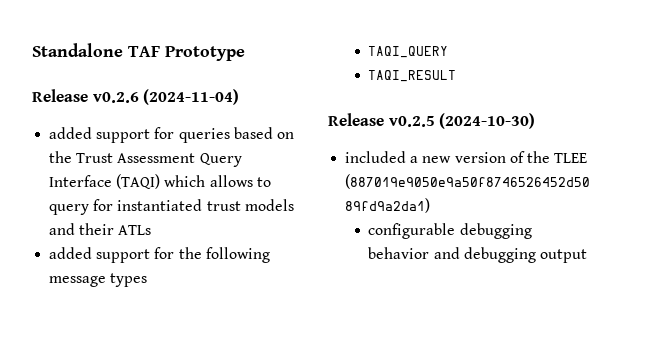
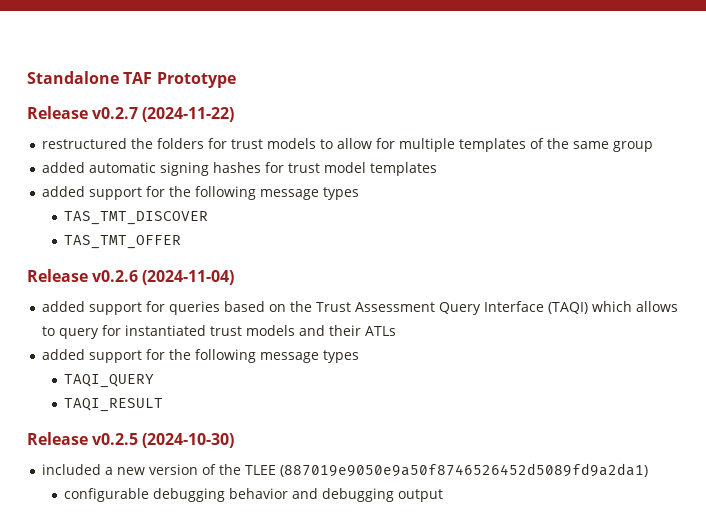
+ Release v0.2.7 (2024-11-22)
+ restructured the folders for trust models to allow for multiple templates of the same group
+ added automatic signing hashes for trust model templates
+ added support for the following message types
+ TAS_TMT_DISCOVER
+ TAS_TMT_OFFER

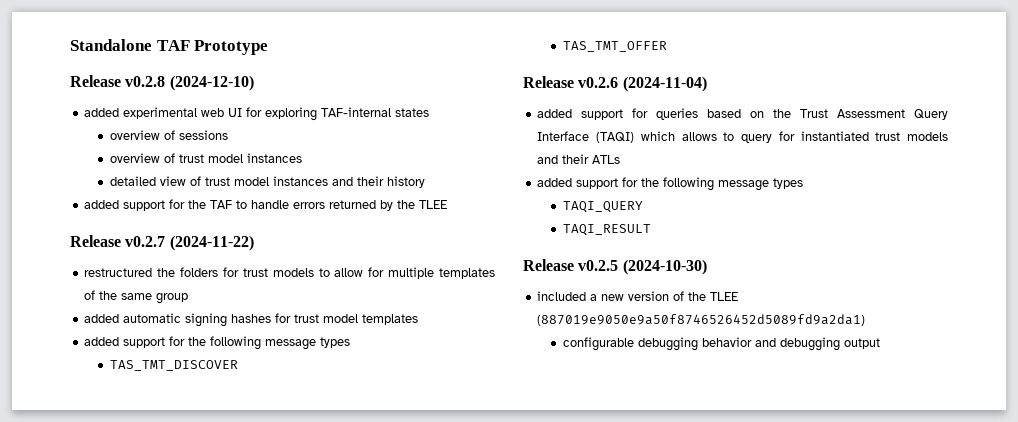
+ Release v0.2.8 (2024-12-10)
+ added experimental web UI for exploring TAF-internal states
+ overview of sessions
+ overview of trust model instances
+ detailed view of trust model instances and their history
+ added support for the TAF to handle errors returned by the TLEE

